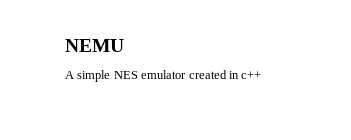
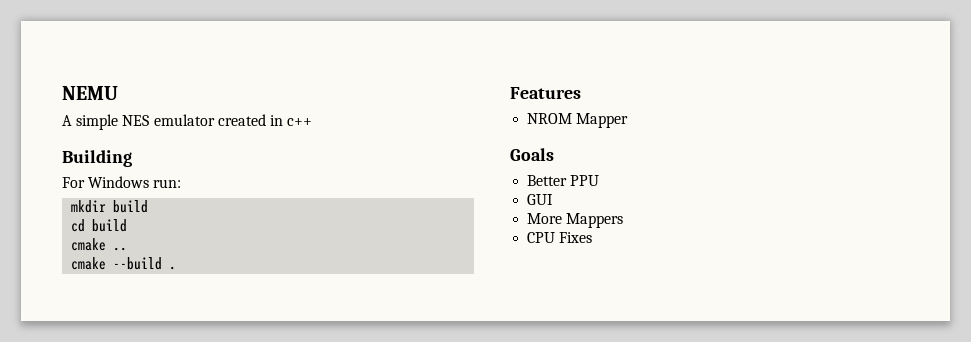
+ Building
+ For Windows run:
+ mkdir build
+ cd build
+ cmake ..
+ cmake --build .
+ Features
+ NROM Mapper
+ Goals
+ Better PPU
+ GUI
+ More Mappers
+ CPU Fixes

